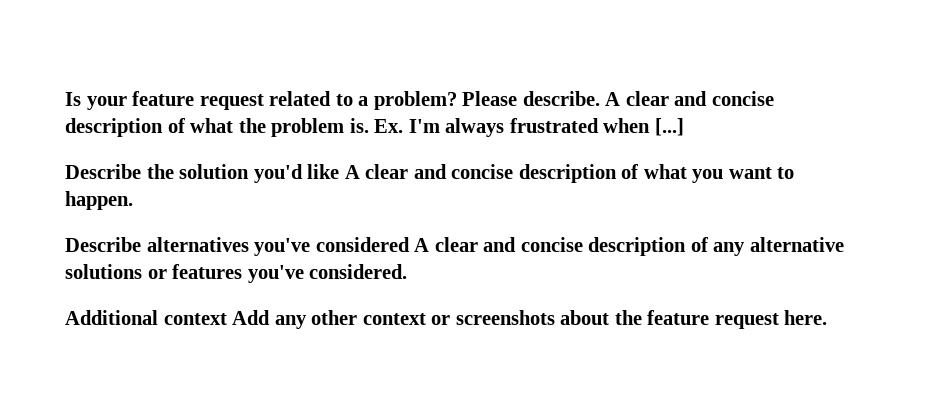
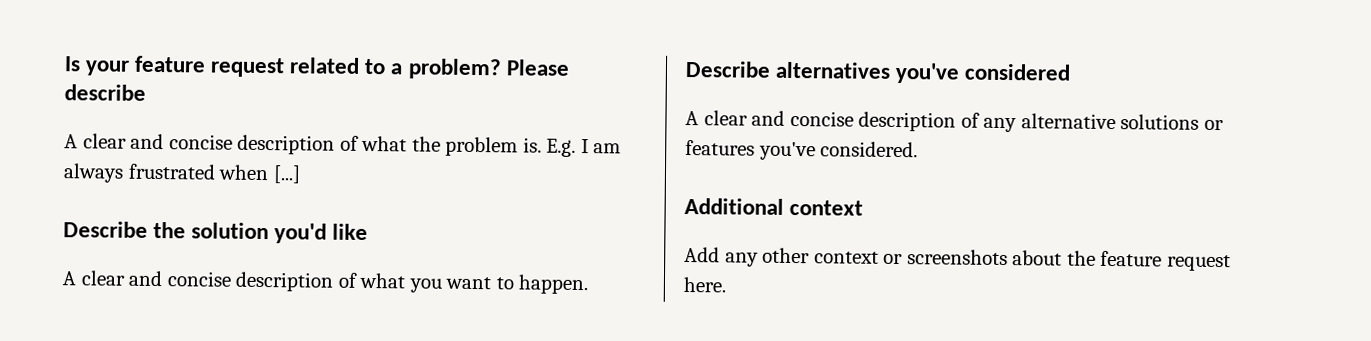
- Please describe. A clear and concise description of what the problem is.
+ Please describe
+ A clear and concise description of what the problem is.
- Ex. I'm always frustrated when [...]
+ E.g. I am always frustrated when [...]
- Describe the solution you'd like A clear and concise description of what you want to happen.
+ Describe the solution you'd like
+ A clear and concise description of what you want to happen.
- Describe alternatives you've considered A clear and concise description of any alternative solutions or features you've considered.
+ Describe alternatives you've considered
+ A clear and concise description of any alternative solutions or features you've considered.
- Additional context Add any other context or screenshots about the feature request here.
+ Additional context
+ Add any other context or screenshots about the feature request here.

